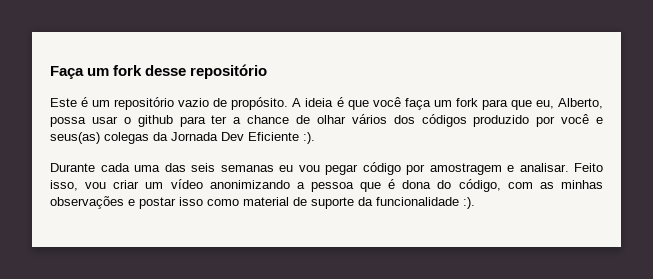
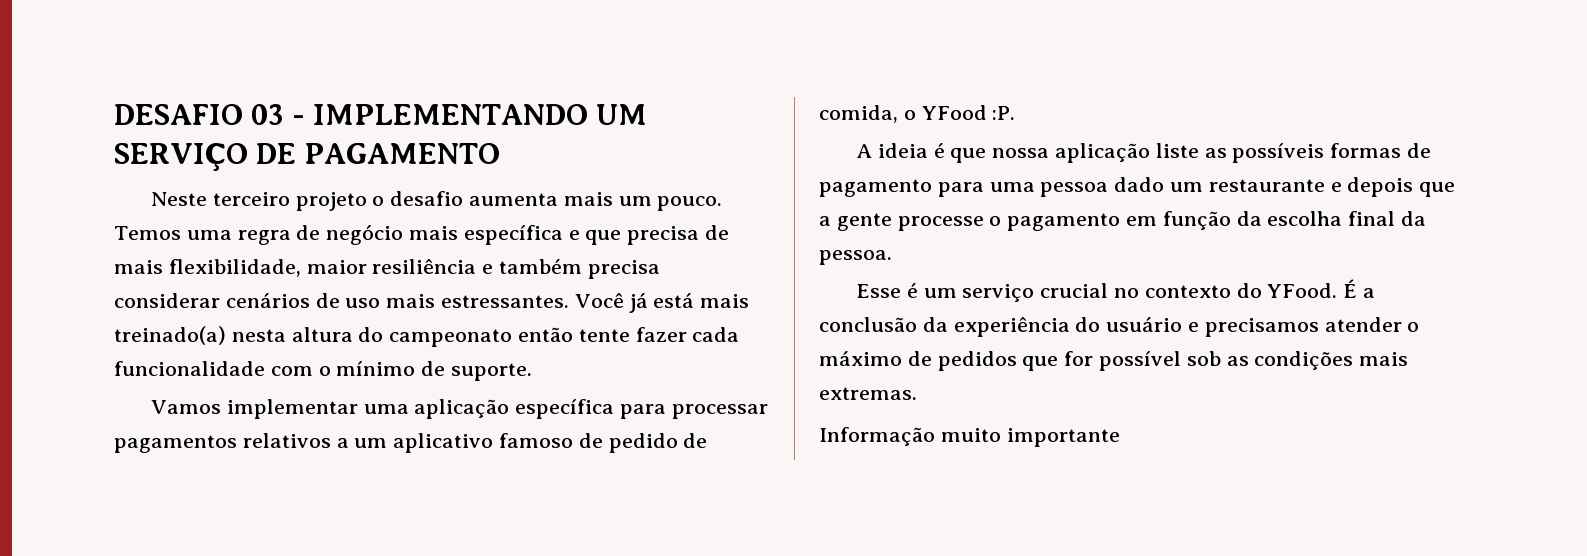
- Faça um fork desse repositório
- Este é um repositório vazio de propósito. A ideia é que você faça um fork para que eu, Alberto, possa usar o github para ter a chance de olhar vários dos códigos produzido por você e seus(as) colegas da Jornada Dev Eficiente :).
- Durante cada uma das seis semanas eu vou pegar código por amostragem e analisar. Feito isso, vou criar um vídeo anonimizando a pessoa que é dona do código, com as minhas observações e postar isso como material de suporte da funcionalidade :).
+ DESAFIO 03 - IMPLEMENTANDO UM SERVIÇO DE PAGAMENTO
+ Neste terceiro projeto o desafio aumenta mais um pouco. Temos uma regra de negócio mais específica e que precisa de mais flexibilidade, maior resiliência e também precisa considerar cenários de uso mais estressantes. Você já está mais treinado(a) nesta altura do campeonato então tente fazer cada funcionalidade com o mínimo de suporte.
+ Vamos implementar uma aplicação específica para processar pagamentos relativos a um aplicativo famoso de pedido de comida, o YFood :P.
+ A ideia é que nossa aplicação liste as possíveis formas de pagamento para uma pessoa dado um restaurante e depois que a gente processe o pagamento em função da escolha final da pessoa.
+ Esse é um serviço crucial no contexto do YFood. É a conclusão da experiência do usuário e precisamos atender o máximo de pedidos que for possível sob as condições mais extremas.
+ Informação muito importante

